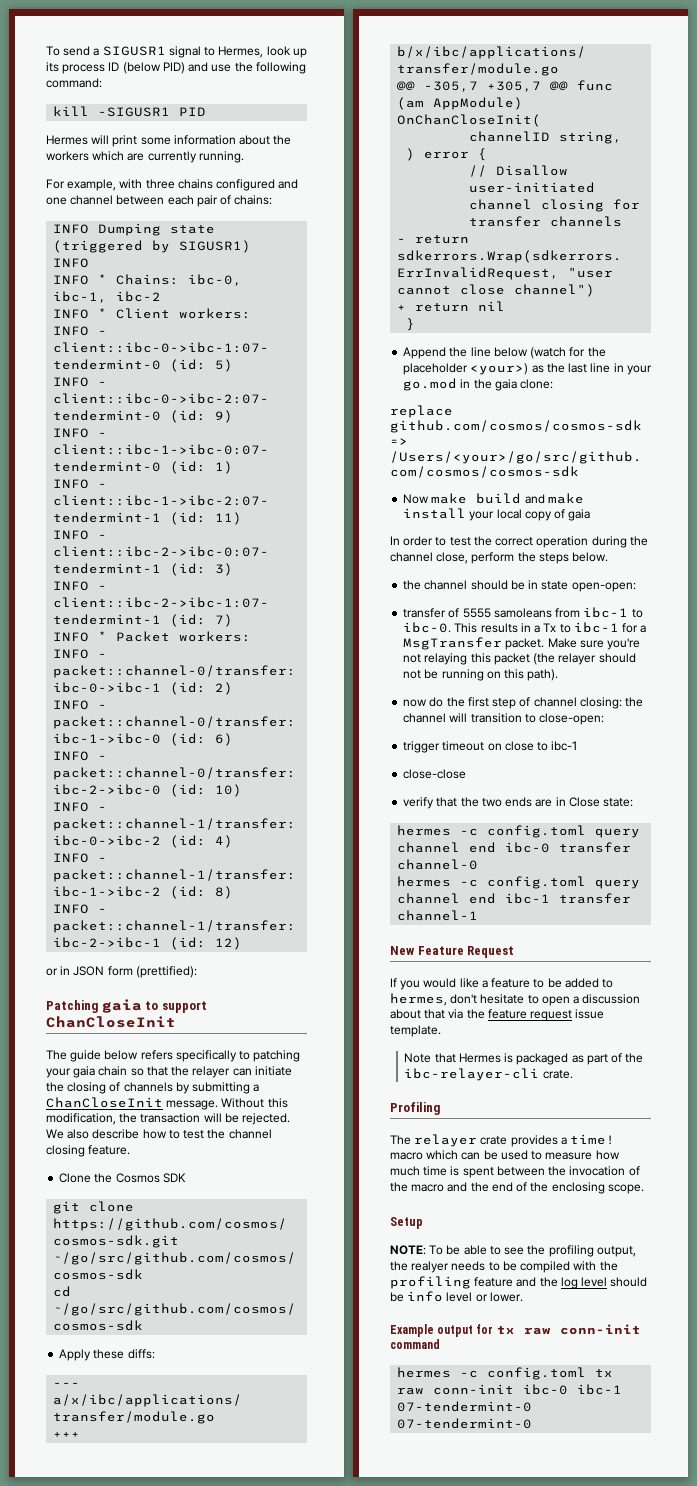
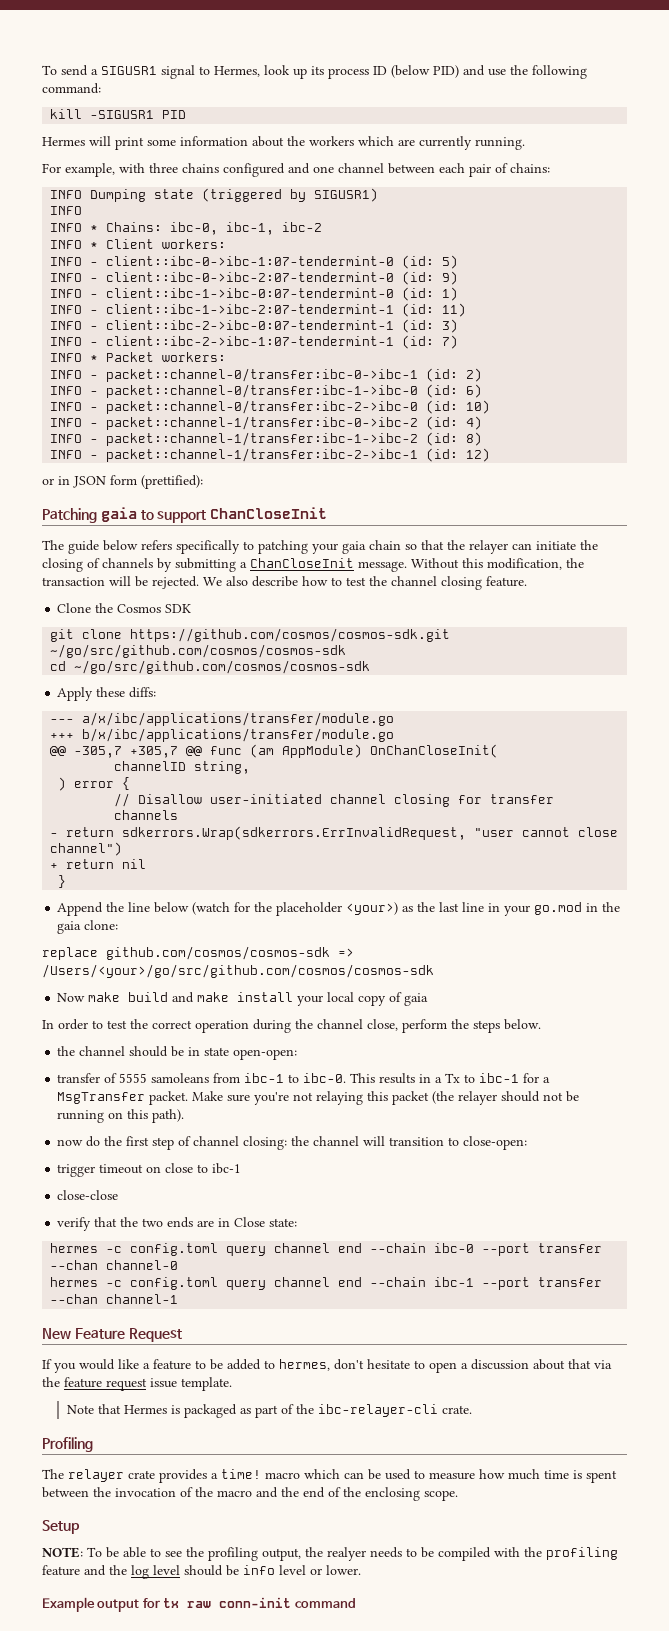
- hermes -c config.toml query channel end ibc-0 transfer channel-0
+ hermes -c config.toml query channel end --chain ibc-0 --port transfer --chan channel-0
- hermes -c config.toml query channel end ibc-1 transfer channel-1
+ hermes -c config.toml query channel end --chain ibc-1 --port transfer --chan channel-1
- hermes -c config.toml tx raw conn-init ibc-0 ibc-1 07-tendermint-0 07-tendermint-0

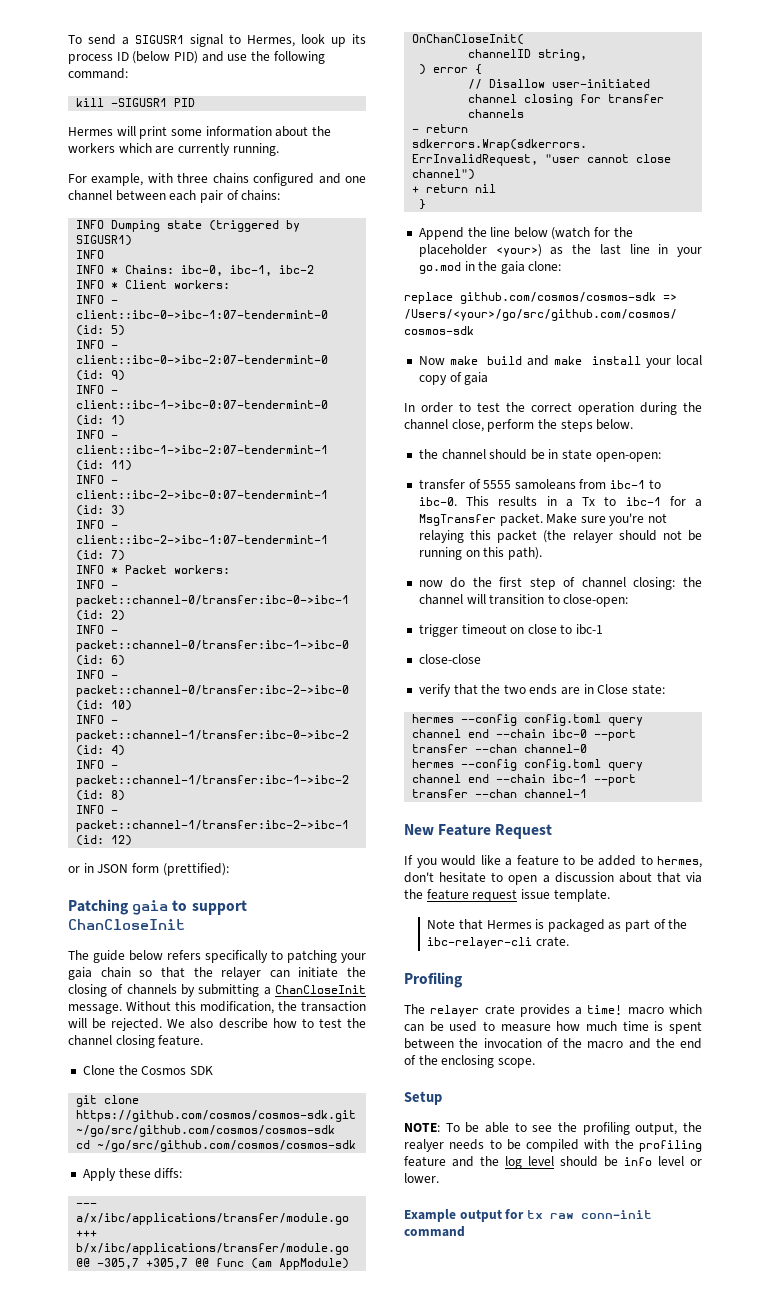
- hermes -c config.toml query channel end --chain ibc-0 --port transfer --chan channel-0
+ hermes --config config.toml query channel end --chain ibc-0 --port transfer --chan channel-0
- hermes -c config.toml query channel end --chain ibc-1 --port transfer --chan channel-1
+ hermes --config config.toml query channel end --chain ibc-1 --port transfer --chan channel-1

